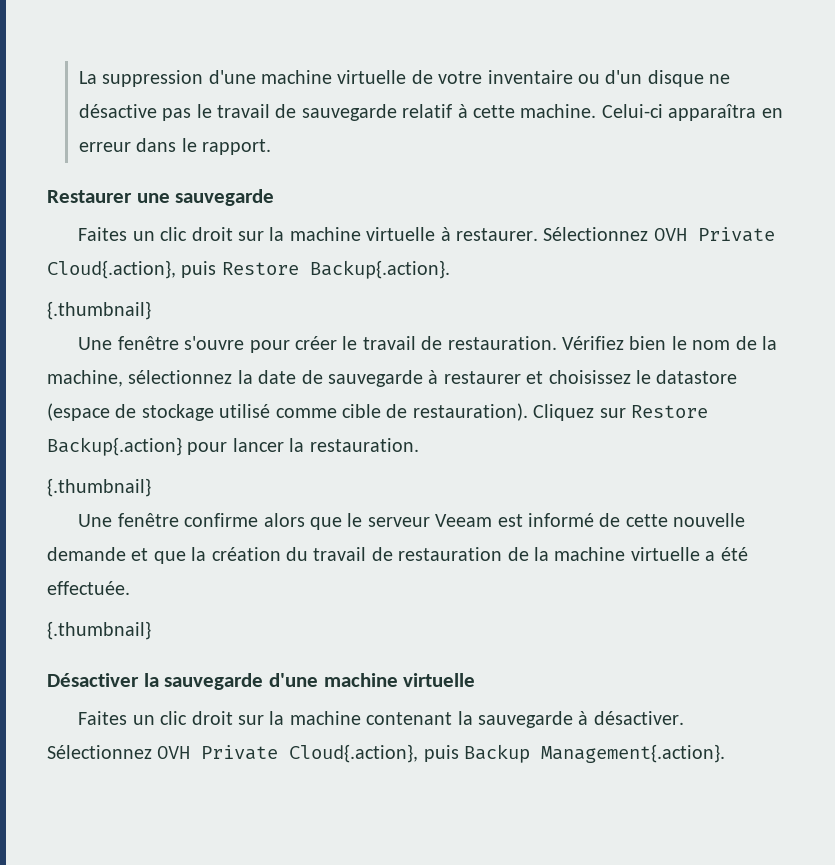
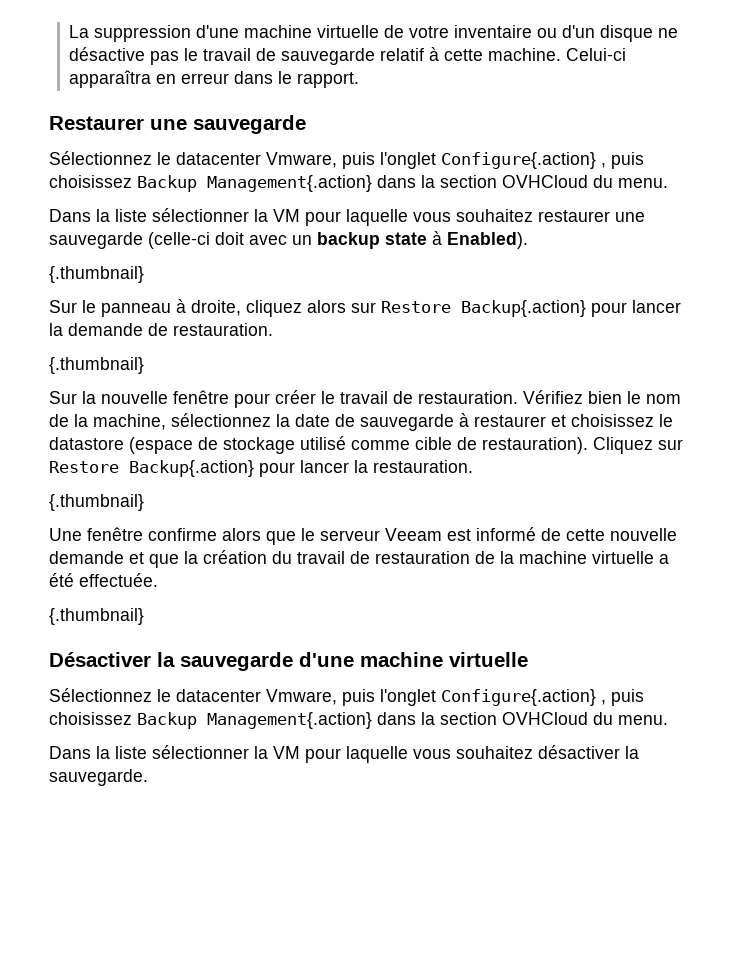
  Restaurer une sauvegarde
- Faites un clic droit sur la machine virtuelle à restaurer. Sélectionnez OVH Private Cloud{.action}, puis Restore Backup{.action}.
+ Sélectionnez le datacenter Vmware, puis l'onglet Configure{.action} , puis choisissez Backup Management{.action} dans la section OVHCloud du menu.
+ Dans la liste sélectionner la VM pour laquelle vous souhaitez restaurer une sauvegarde (celle-ci doit avec un backup state à Enabled).
  {.thumbnail}
- Une fenêtre s'ouvre pour créer le travail de restauration.
+ Sur le panneau à droite, cliquez alors sur Restore Backup{.action} pour lancer la demande de restauration.
+ {.thumbnail}
+ Sur la nouvelle fenêtre pour créer le travail de restauration.
  Désactiver la sauvegarde d'une machine virtuelle
- Faites un clic droit sur la machine contenant la sauvegarde à désactiver. Sélectionnez OVH Private Cloud{.action}, puis Backup Management{.action}.
+ Sélectionnez le datacenter Vmware, puis l'onglet Configure{.action} , puis choisissez Backup Management{.action} dans la section OVHCloud du menu.
+ Dans la liste sélectionner la VM pour laquelle vous souhaitez désactiver la sauvegarde.

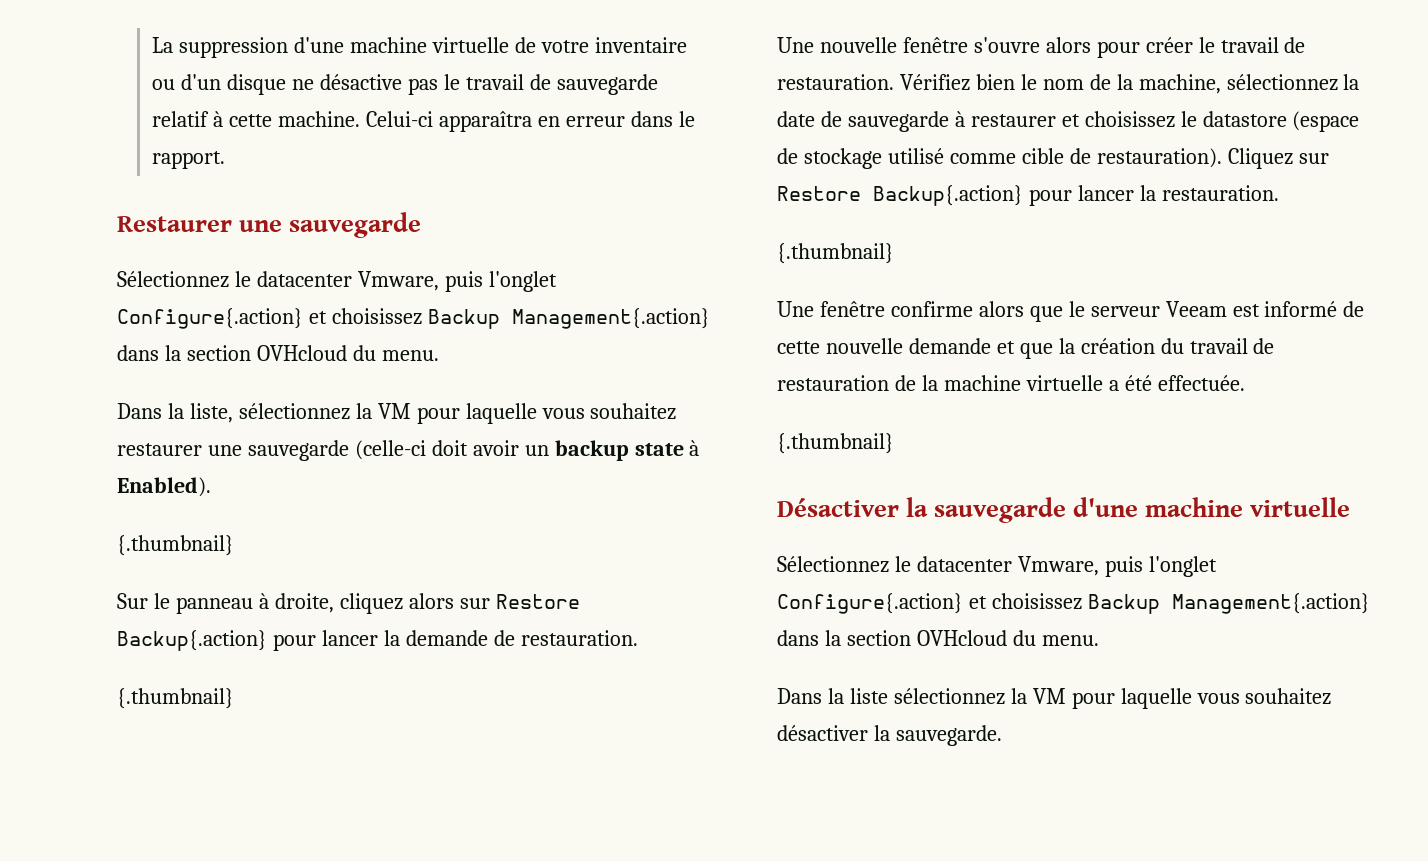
  Restaurer une sauvegarde
- Sélectionnez le datacenter Vmware, puis l'onglet Configure{.action} , puis choisissez Backup Management{.action} dans la section OVHCloud du menu.
- Dans la liste sélectionner la VM pour laquelle vous souhaitez restaurer une sauvegarde (celle-ci doit avec un backup state à Enabled).
+ Sélectionnez le datacenter Vmware, puis l'onglet Configure{.action} et choisissez Backup Management{.action} dans la section OVHcloud du menu.
+ Dans la liste, sélectionnez la VM pour laquelle vous souhaitez restaurer une sauvegarde (celle-ci doit avoir un backup state à Enabled).
- Sur la nouvelle fenêtre pour créer le travail de restauration.
+ Une nouvelle fenêtre s'ouvre alors pour créer le travail de restauration.
  Désactiver la sauvegarde d'une machine virtuelle
- Sélectionnez le datacenter Vmware, puis l'onglet Configure{.action} , puis choisissez Backup Management{.action} dans la section OVHCloud du menu.
- Dans la liste sélectionner la VM pour laquelle vous souhaitez désactiver la sauvegarde.
+ Sélectionnez le datacenter Vmware, puis l'onglet Configure{.action} et choisissez Backup Management{.action} dans la section OVHcloud du menu.
+ Dans la liste sélectionnez la VM pour laquelle vous souhaitez désactiver la sauvegarde.

